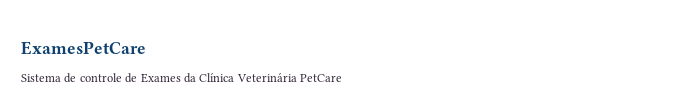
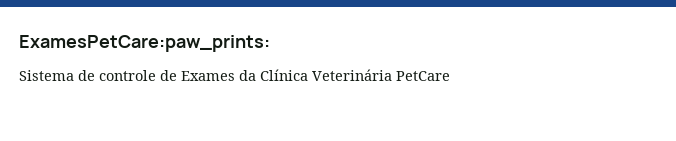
- ExamesPetCare
+ ExamesPetCare:paw_prints:

